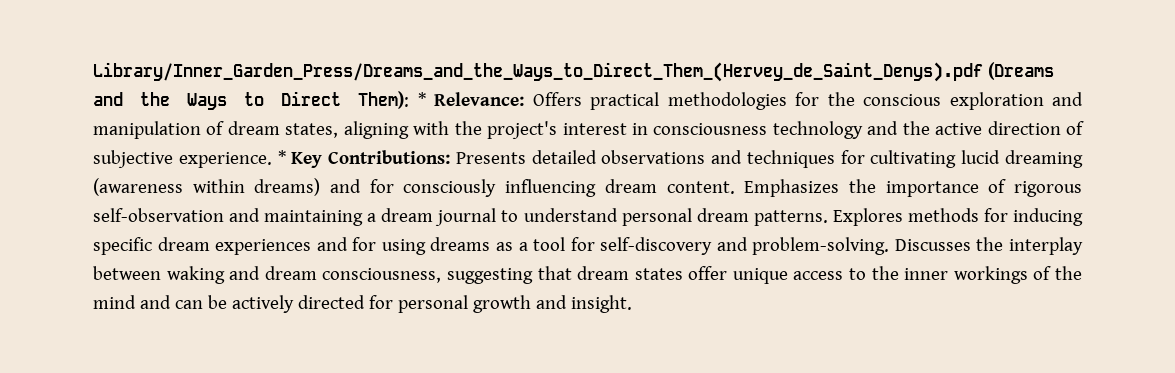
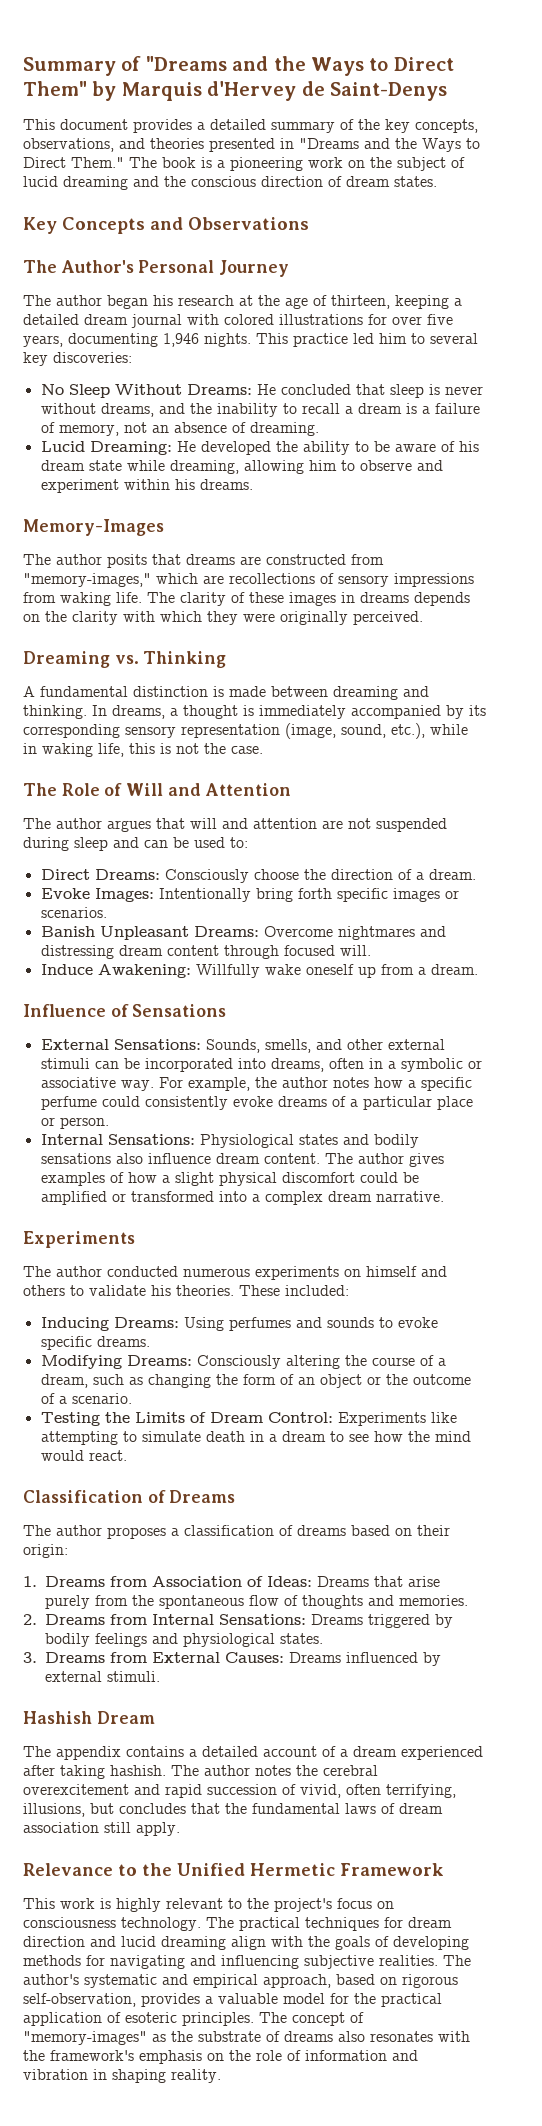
- Library/Inner_Garden_Press/Dreams_and_the_Ways_to_Direct_Them_(Hervey_de_Saint_Denys).pdf (Dreams and the Ways to Direct Them): * Relevance: Offers practical methodologies for the conscious exploration and manipulation of dream states, aligning with the project's interest in consciousness technology and the active direction of subjective experience. * Key Contributions: Presents detailed observations and techniques for cultivating lucid dreaming (awareness within dreams) and for consciously influencing dream content. Emphasizes the importance of rigorous self-observation and maintaining a dream journal to understand personal dream patterns. Explores methods for inducing specific dream experiences and for using dreams as a tool for self-discovery and problem-solving. Discusses the interplay between waking and dream consciousness, suggesting that dream states offer unique access to the inner workings of the mind and can be actively directed for personal growth and insight.
+ Summary of "Dreams and the Ways to Direct Them" by Marquis d'Hervey de Saint-Denys
+ This document provides a detailed summary of the key concepts, observations, and theories presented in "Dreams and the Ways to Direct Them." The book is a pioneering work on the subject of lucid dreaming and the conscious direction of dream states.
+ Key Concepts and Observations
+ The Author's Personal Journey
+ The author began his research at the age of thirteen, keeping a detailed dream journal with colored illustrations for over five years, documenting 1,946 nights. This practice led him to several key discoveries:
+ No Sleep Without Dreams: He concluded that sleep is never without dreams, and the inability to recall a dream is a failure of memory, not an absence of dreaming.
+ Lucid Dreaming: He developed the ability to be aware of his dream state while dreaming, allowing him to observe and experiment within his dreams.
+ Memory-Images
+ The author posits that dreams are constructed from "memory-images," which are recollections of sensory impressions from waking life. The clarity of these images in dreams depends on the clarity with which they were originally perceived.
+ Dreaming vs. Thinking
+ A fundamental distinction is made between dreaming and thinking. In dreams, a thought is immediately accompanied by its corresponding sensory representation (image, sound, etc.), while in waking life, this is not the case.
+ The Role of Will and Attention
+ The author argues that will and attention are not suspended during sleep and can be used to:
+ Direct Dreams: Consciously choose the direction of a dream.
+ Evoke Images: Intentionally bring forth specific images or scenarios.
+ Banish Unpleasant Dreams: Overcome nightmares and distressing dream content through focused will.
+ Induce Awakening: Willfully wake oneself up from a dream.
+ Influence of Sensations
+ External Sensations: Sounds, smells, and other external stimuli can be incorporated into dreams, often in a symbolic or associative way. For example, the author notes how a specific perfume could consistently evoke dreams of a particular place or person.
+ Internal Sensations: Physiological states and bodily sensations also influence dream content. The author gives examples of how a slight physical discomfort could be amplified or transformed into a complex dream narrative.
+ Experiments
+ The author conducted numerous experiments on himself and others to validate his theories. These included:
+ Inducing Dreams: Using perfumes and sounds to evoke specific dreams.
+ Modifying Dreams: Consciously altering the course of a dream, such as changing the form of an object or the outcome of a scenario.
+ Testing the Limits of Dream Control: Experiments like attempting to simulate death in a dream to see how the mind would react.
+ Classification of Dreams
+ The author proposes a classification of dreams based on their origin:
+ 1. Dreams from Association of Ideas: Dreams that arise purely from the spontaneous flow of thoughts and memories.
+ 2. Dreams from Internal Sensations: Dreams triggered by bodily feelings and physiological states.
+ 3. Dreams from External Causes: Dreams influenced by external stimuli.
+ Hashish Dream
+ The appendix contains a detailed account of a dream experienced after taking hashish. The author notes the cerebral overexcitement and rapid succession of vivid, often terrifying, illusions, but concludes that the fundamental laws of dream association still apply.
+ Relevance to the Unified Hermetic Framework
+ This work is highly relevant to the project's focus on consciousness technology. The practical techniques for dream direction and lucid dreaming align with the goals of developing methods for navigating and influencing subjective realities. The author's systematic and empirical approach, based on rigorous self-observation, provides a valuable model for the practical application of esoteric principles. The concept of "memory-images" as the substrate of dreams also resonates with the framework's emphasis on the role of information and vibration in shaping reality.

